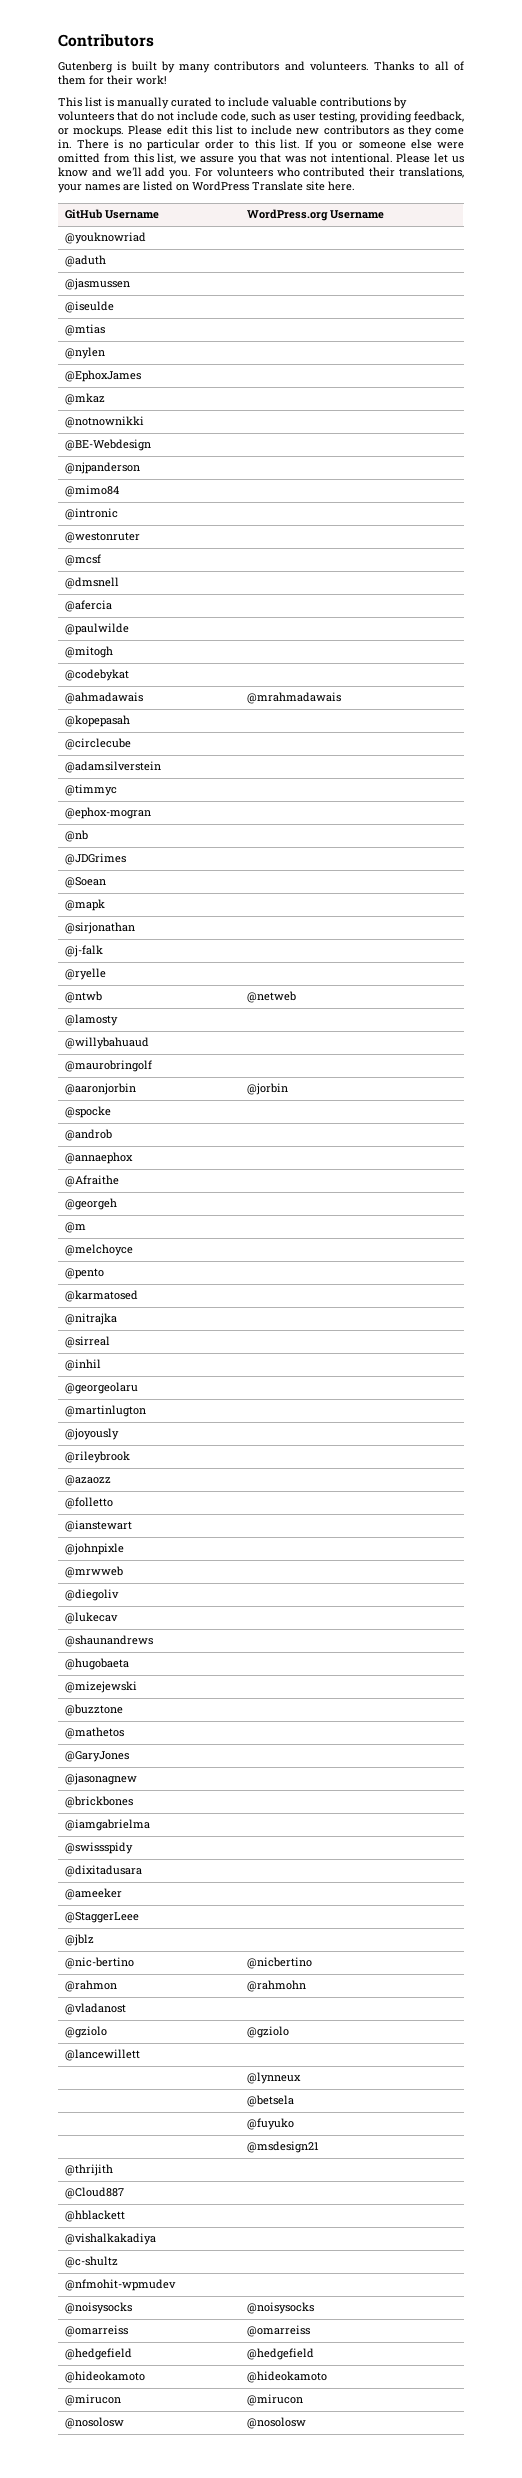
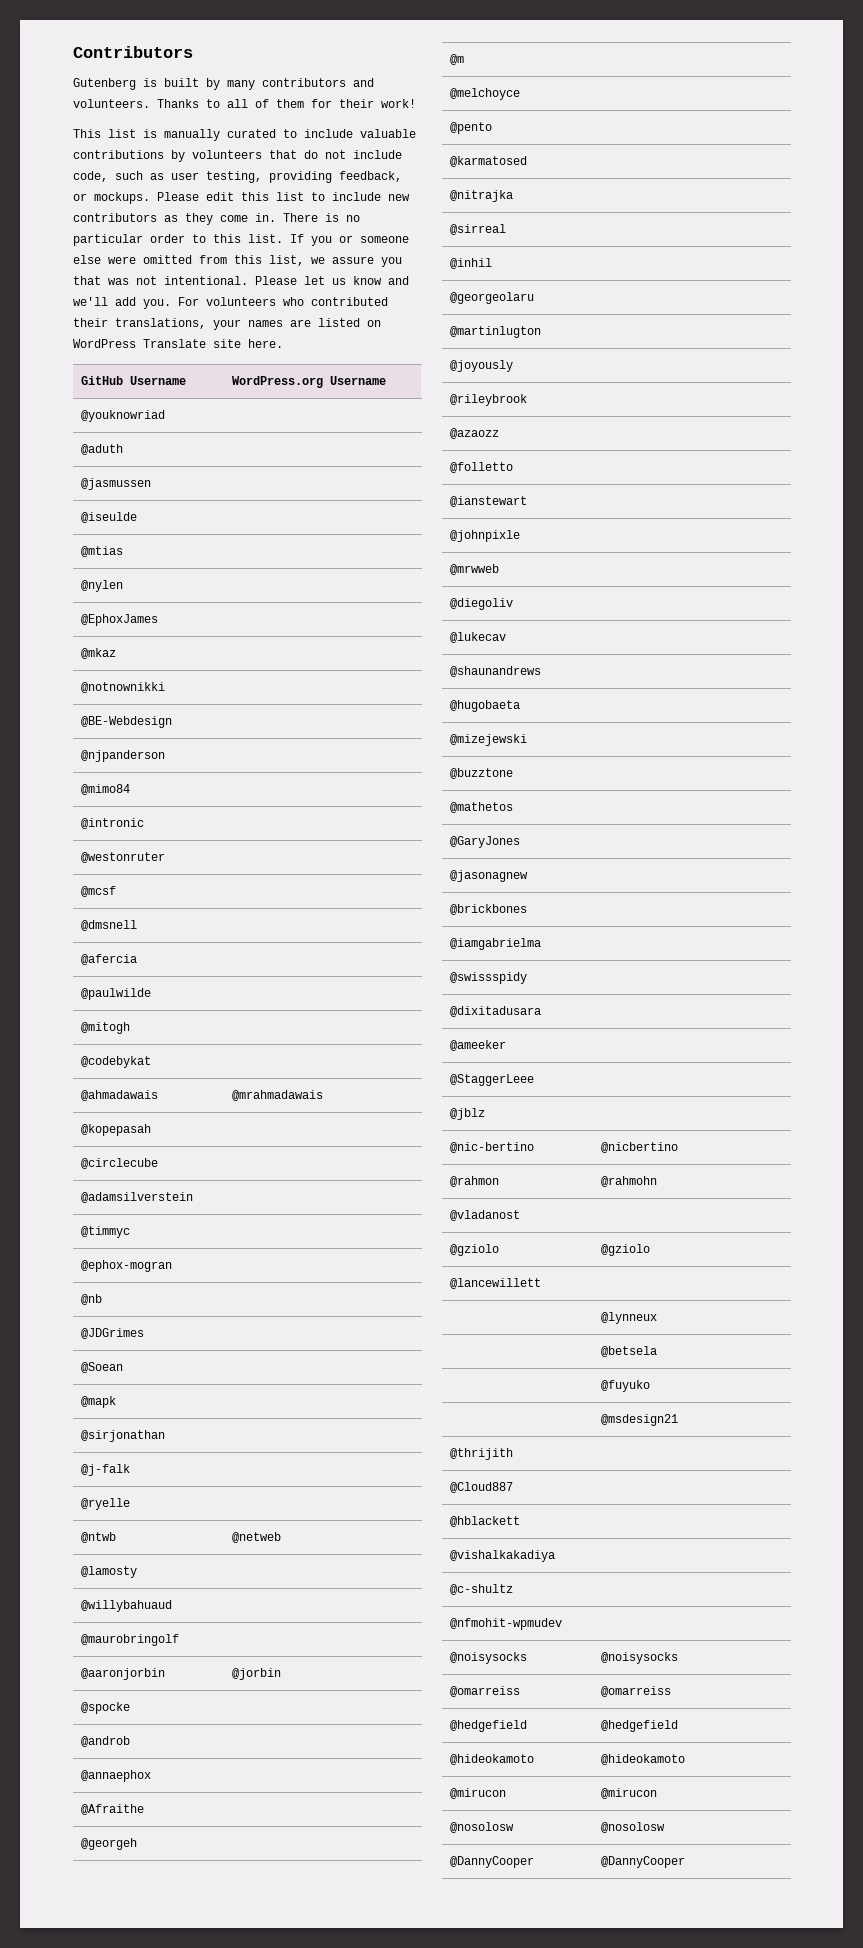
+ @DannyCooper | @DannyCooper

